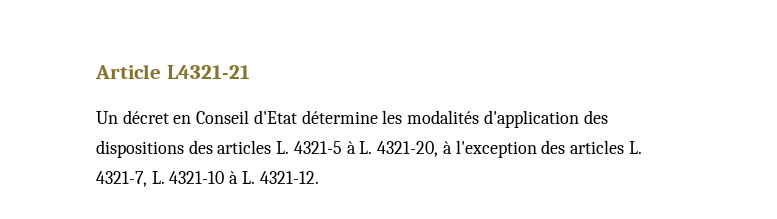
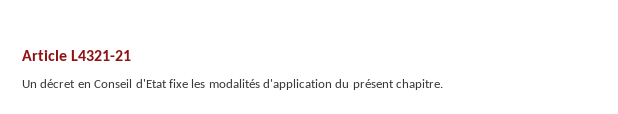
- Un décret en Conseil d'Etat détermine les modalités d'application des dispositions des articles L. 4321-5 à L. 4321-20, à l'exception des articles L. 4321-7, L. 4321-10 à L. 4321-12.
+ Un décret en Conseil d'Etat fixe les modalités d'application du présent chapitre.

